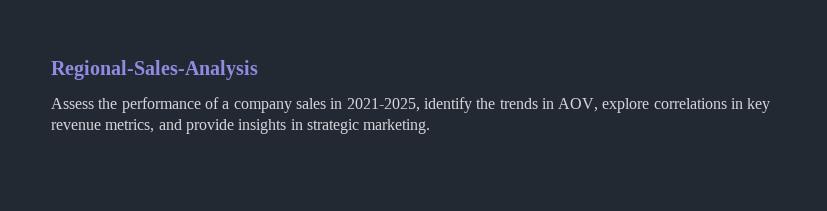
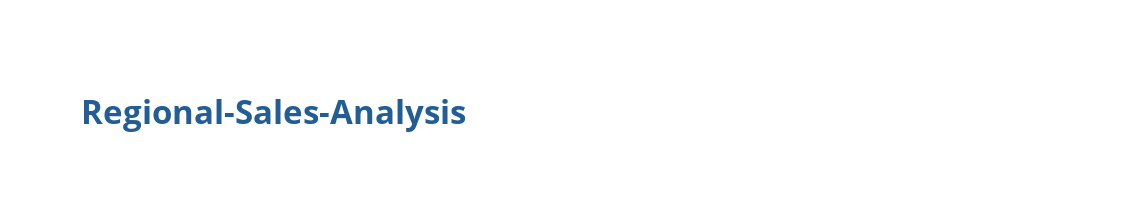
- Assess the performance of a company sales in 2021-2025, identify the trends in AOV, explore correlations in key revenue metrics, and provide insights in strategic marketing.

